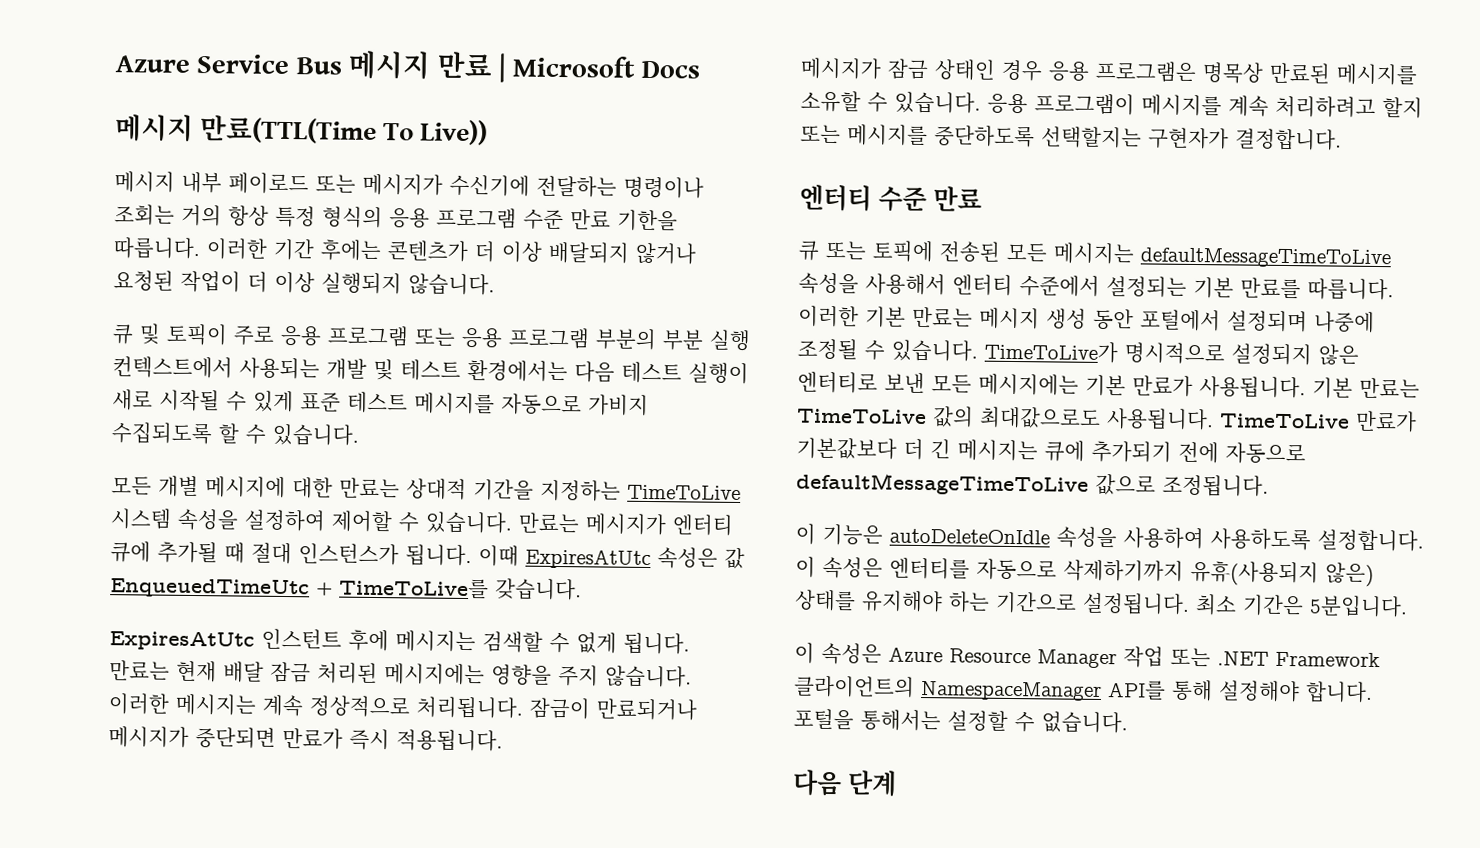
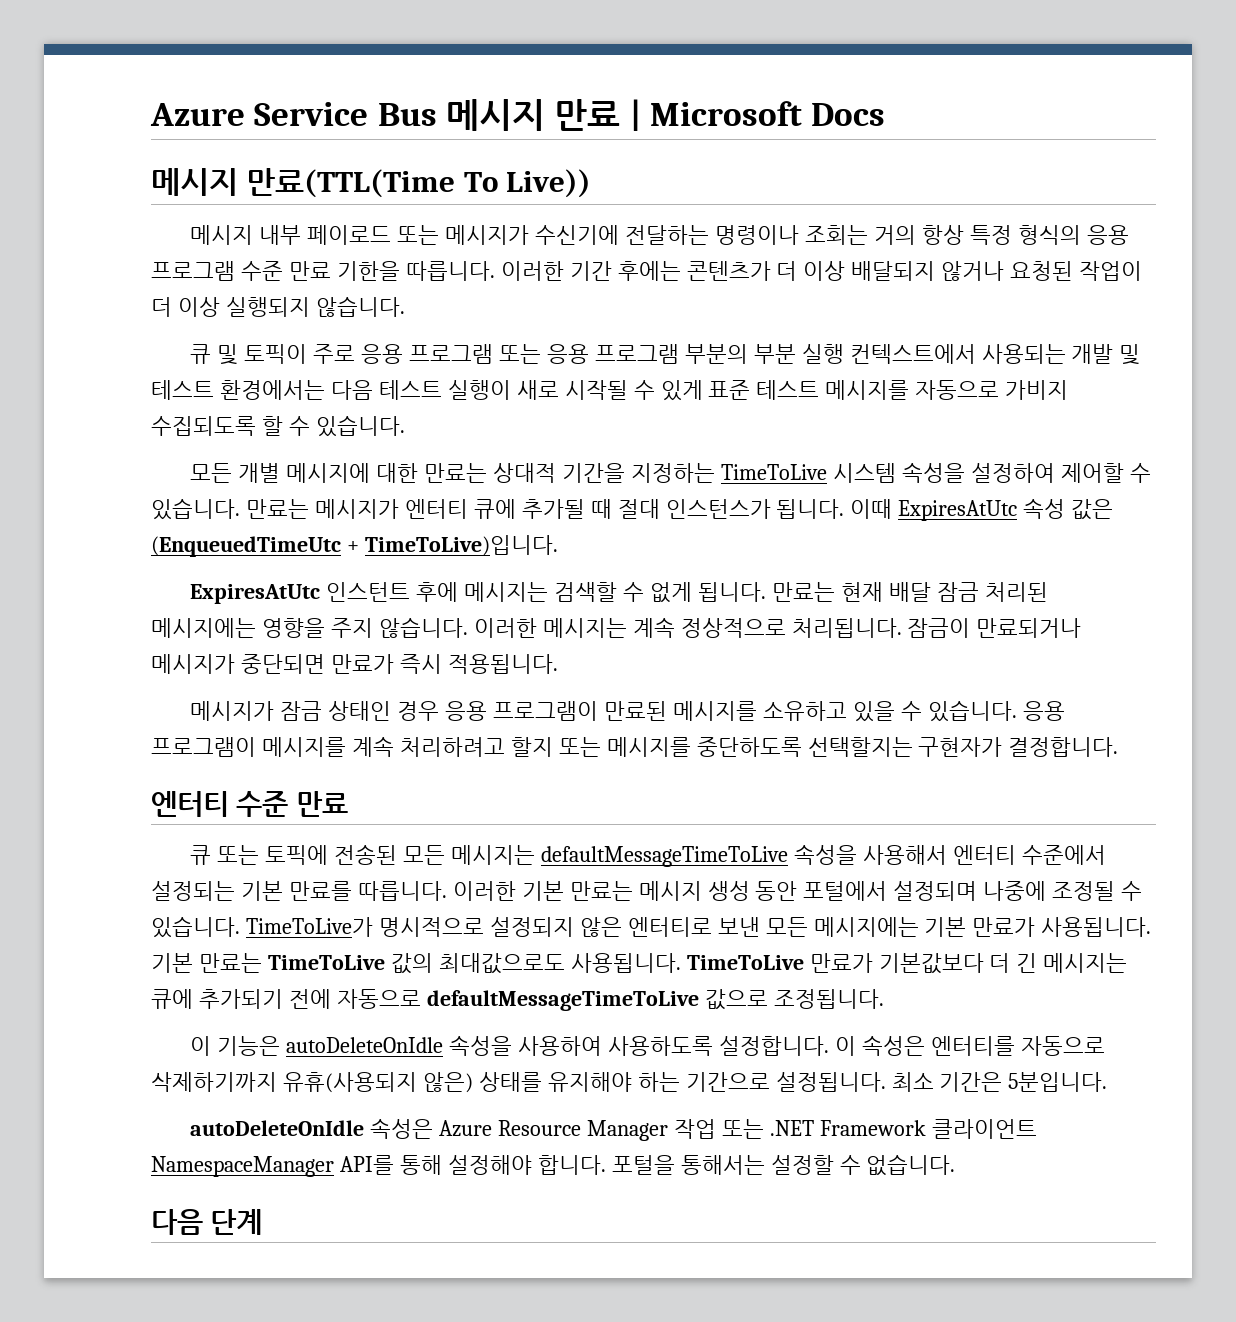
- 이때 ExpiresAtUtc 속성은 값 EnqueuedTimeUtc + TimeToLive를 갖습니다.
+ 이때 ExpiresAtUtc 속성 값은 (EnqueuedTimeUtc + TimeToLive)입니다.
- 메시지가 잠금 상태인 경우 응용 프로그램은 명목상 만료된 메시지를 소유할 수 있습니다.
+ 메시지가 잠금 상태인 경우 응용 프로그램이 만료된 메시지를 소유하고 있을 수 있습니다.
- 이 속성은 Azure Resource Manager 작업 또는 .NET Framework 클라이언트의 NamespaceManager API를 통해 설정해야 합니다.
+ autoDeleteOnIdle 속성은 Azure Resource Manager 작업 또는 .NET Framework 클라이언트 NamespaceManager API를 통해 설정해야 합니다.

